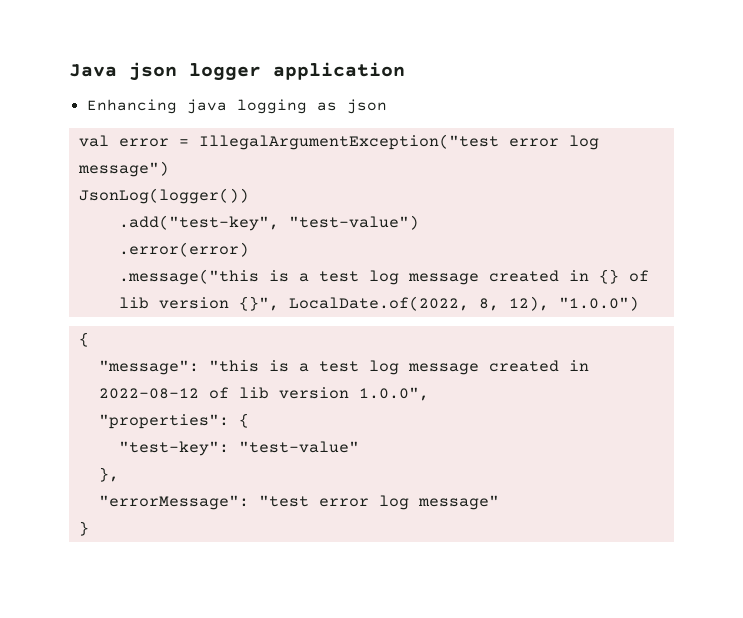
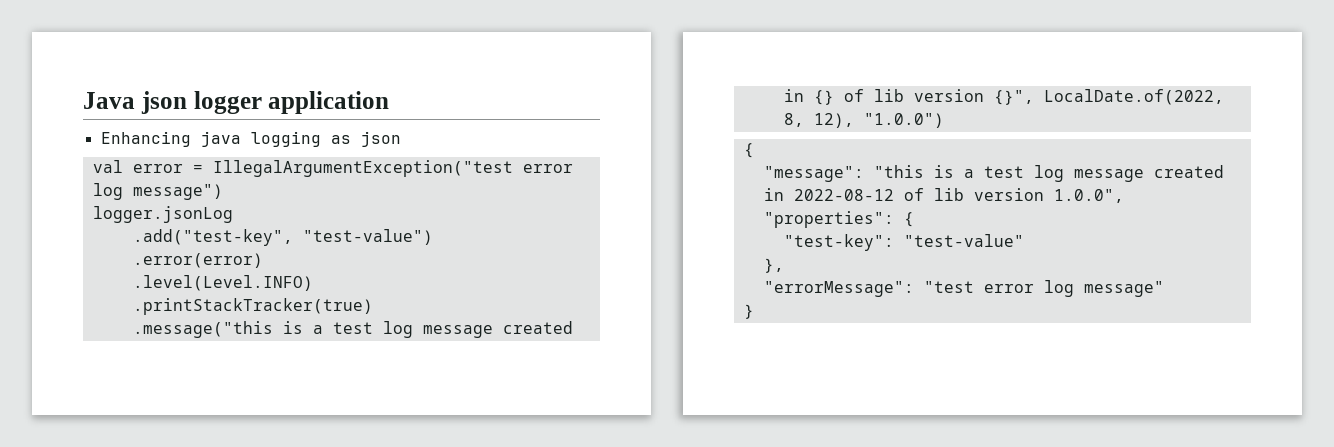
- JsonLog(logger())
+ logger.jsonLog
+ .level(Level.INFO)
+ .printStackTracker(true)

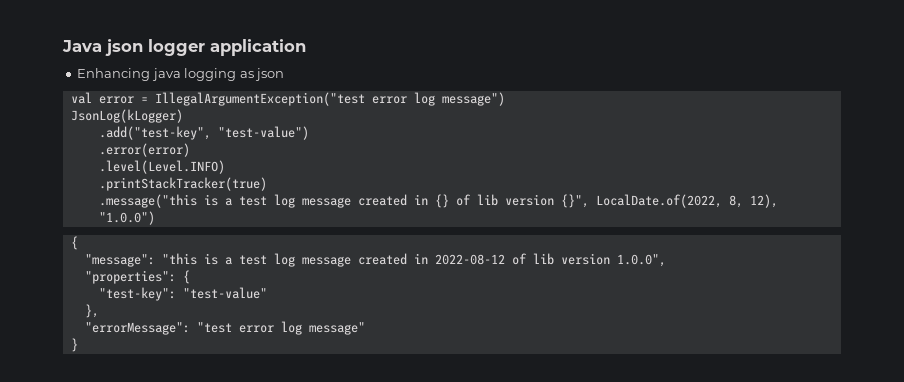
- logger.jsonLog
+ JsonLog(kLogger)

